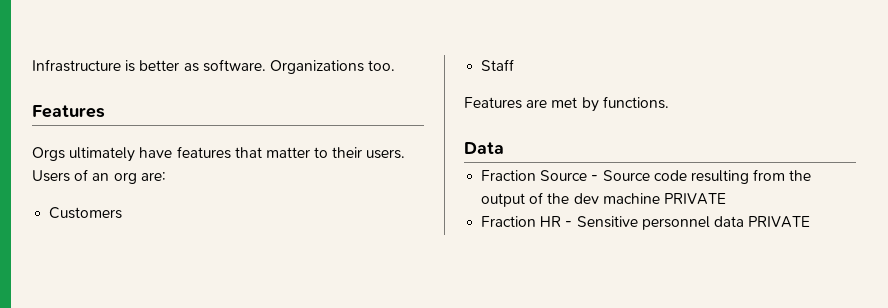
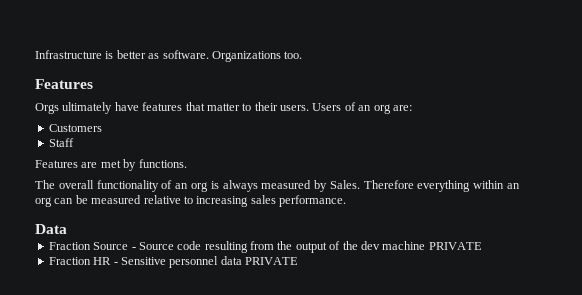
+ The overall functionality of an org is always measured by Sales. Therefore everything within an org can be measured relative to increasing sales performance.

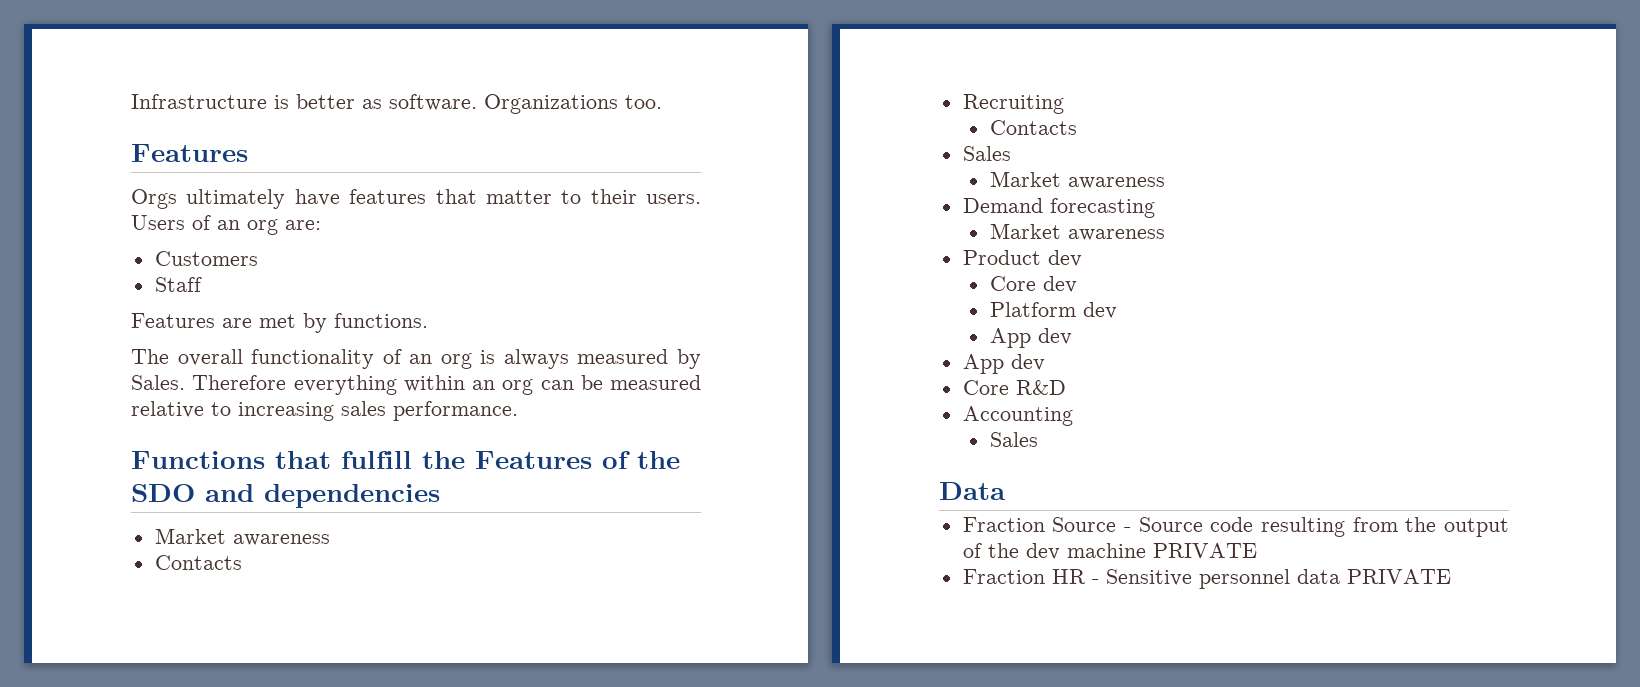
+ Functions that fulfill the Features of the SDO and dependencies
+ Market awareness
+ Contacts
+ Recruiting
+ Contacts
+ Sales
+ Market awareness
+ Demand forecasting
+ Market awareness
+ Product dev
+ Core dev
+ Platform dev
+ App dev
+ App dev
+ Core R&D
+ Accounting
+ Sales

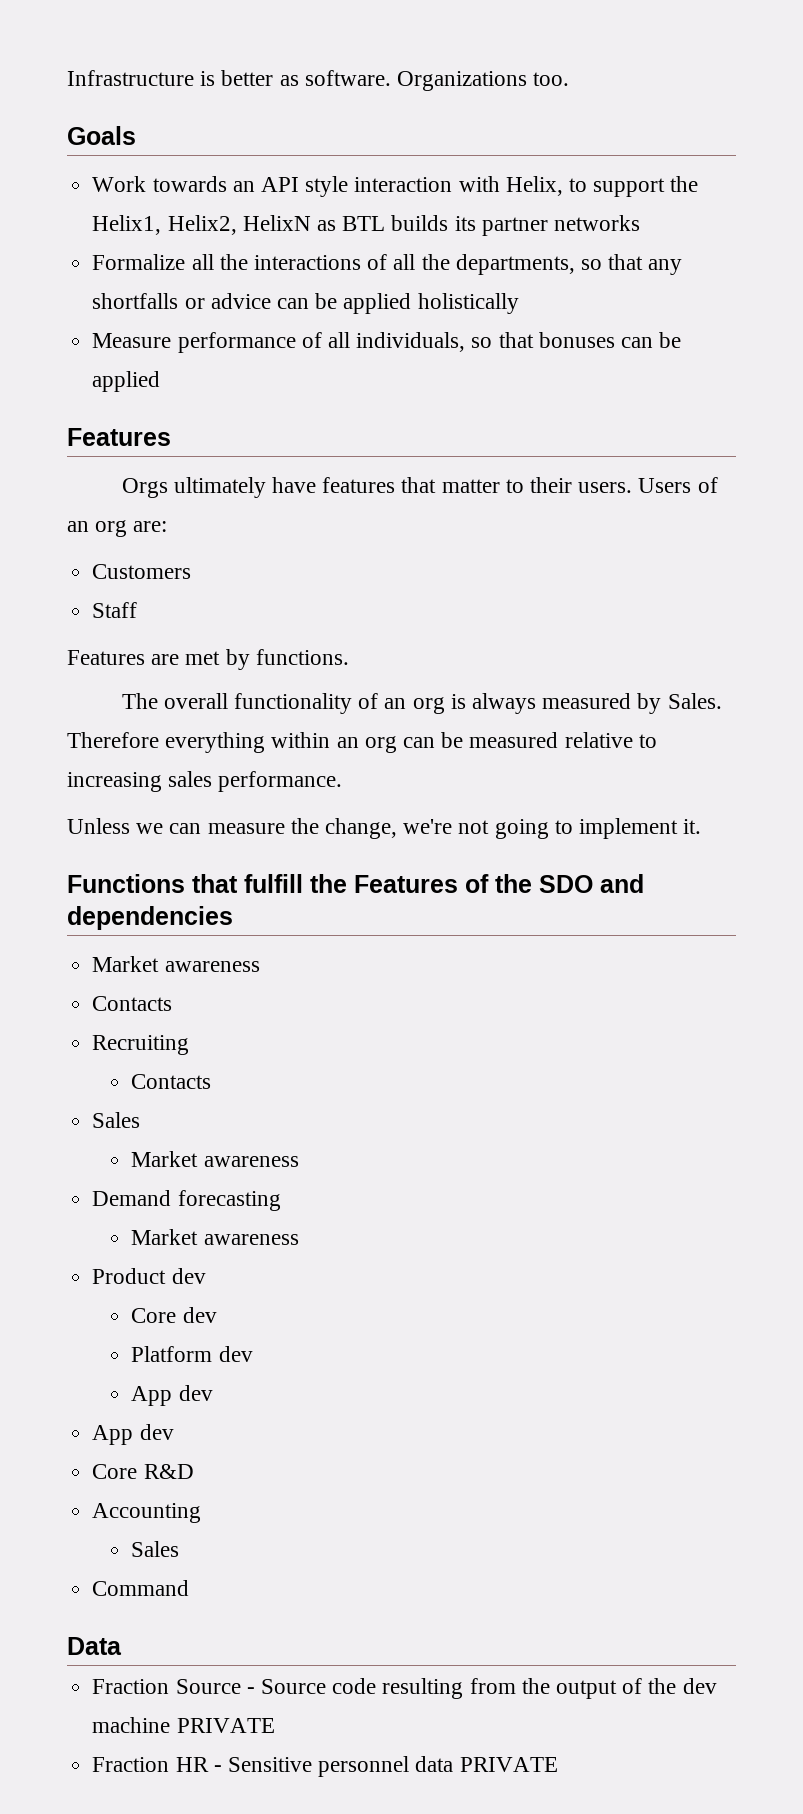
+ Goals
+ Work towards an API style interaction with Helix, to support the Helix1, Helix2, HelixN as BTL builds its partner networks
+ Formalize all the interactions of all the departments, so that any shortfalls or advice can be applied holistically
+ Measure performance of all individuals, so that bonuses can be applied
+ Unless we can measure the change, we're not going to implement it.
+ Command

